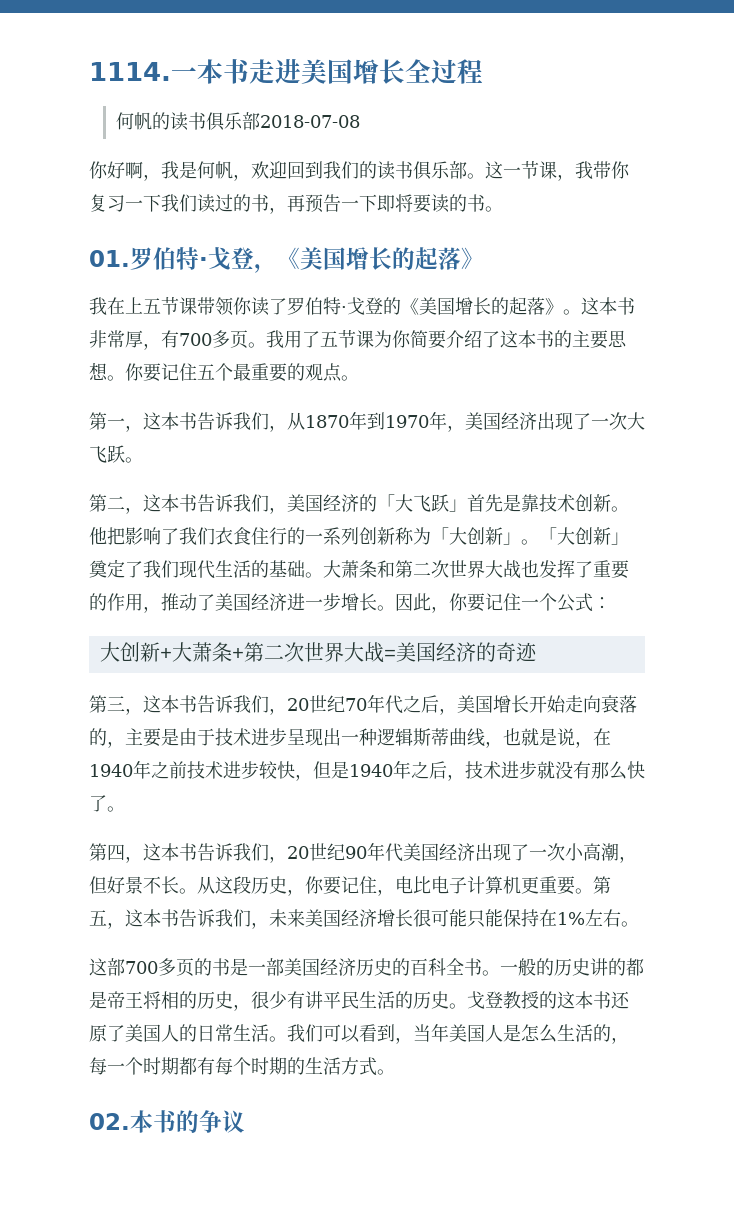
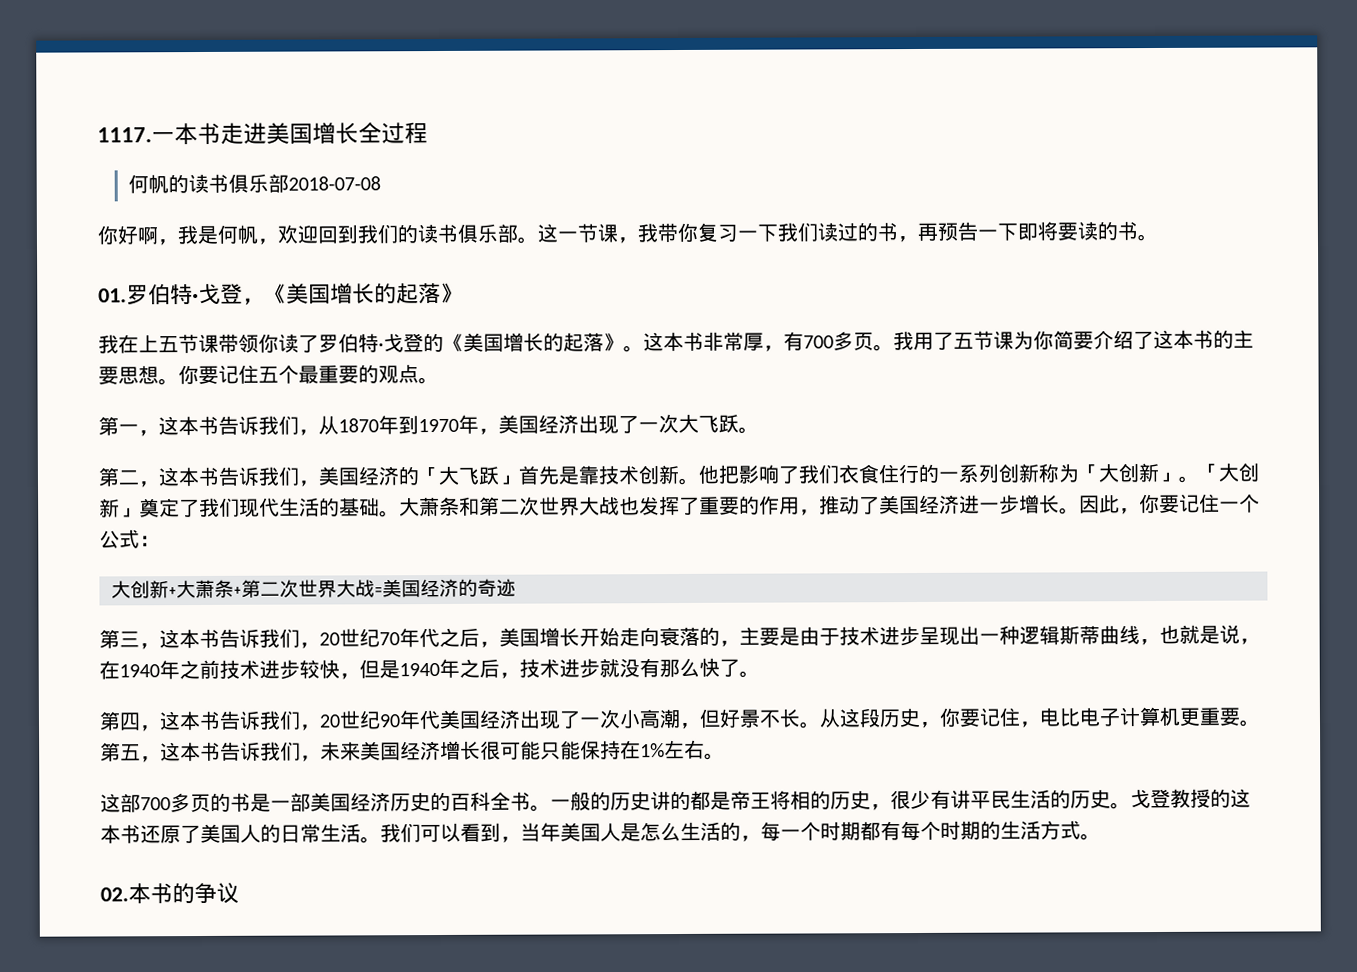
- 1114.
+ 1117.

